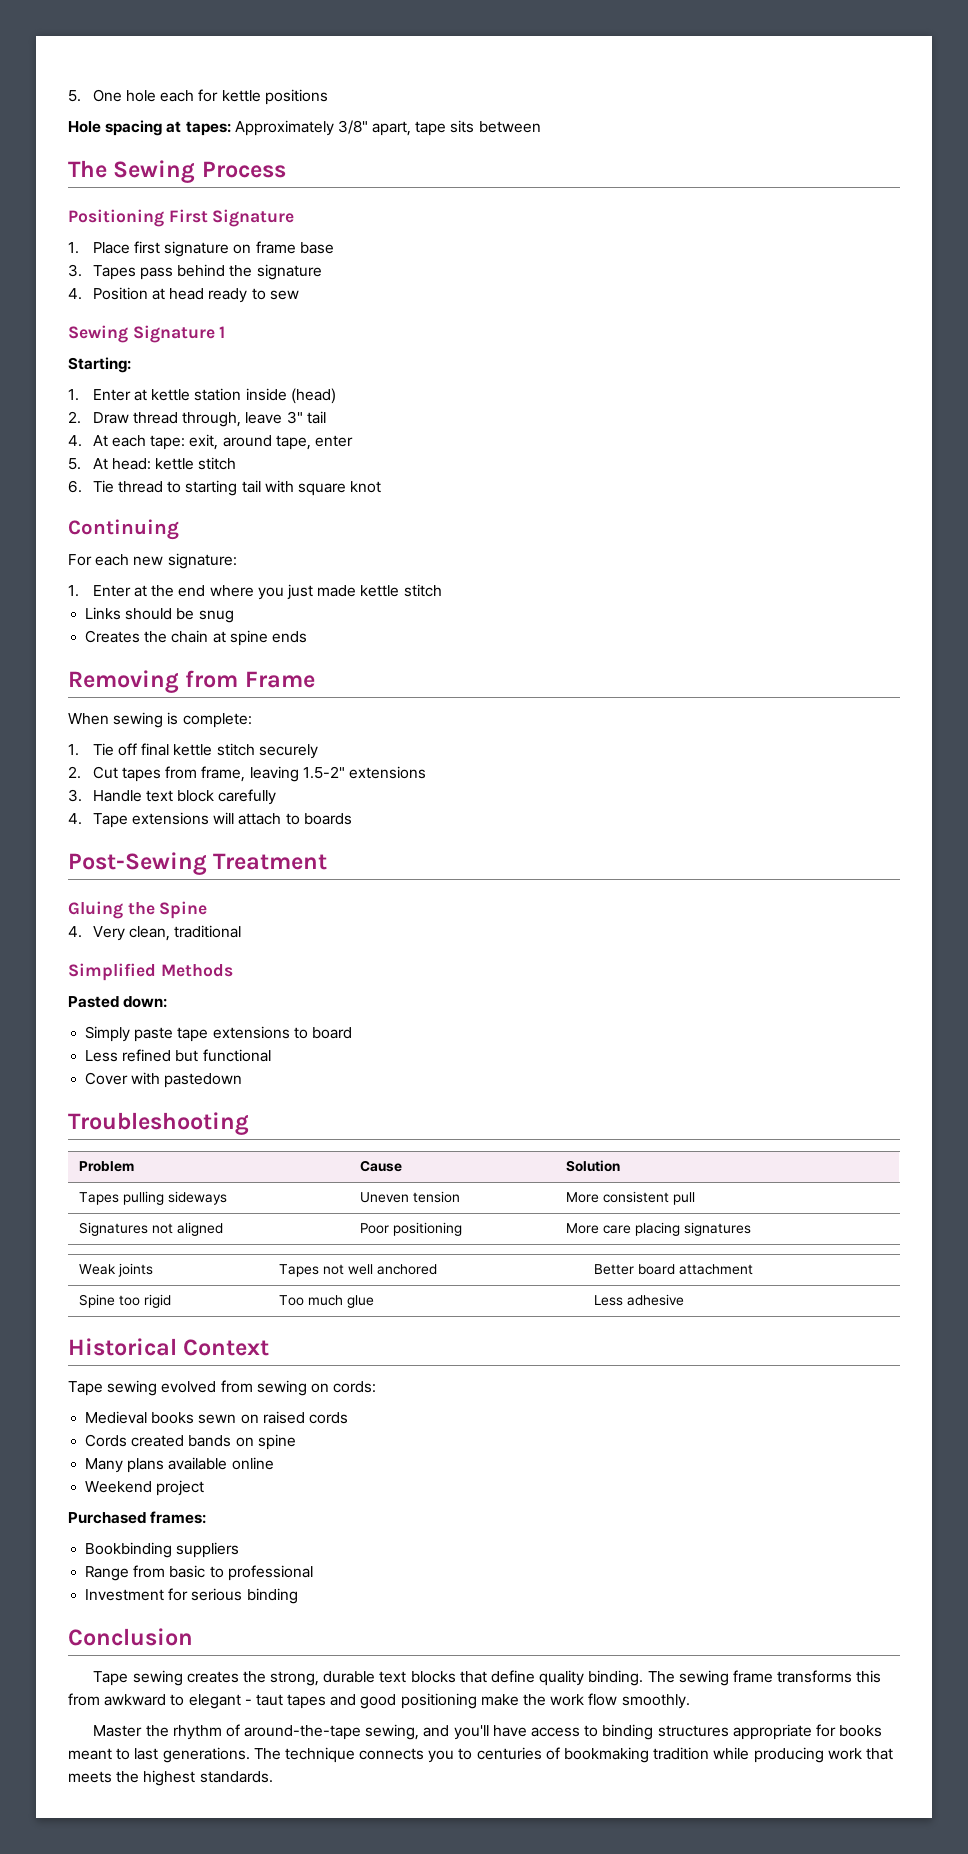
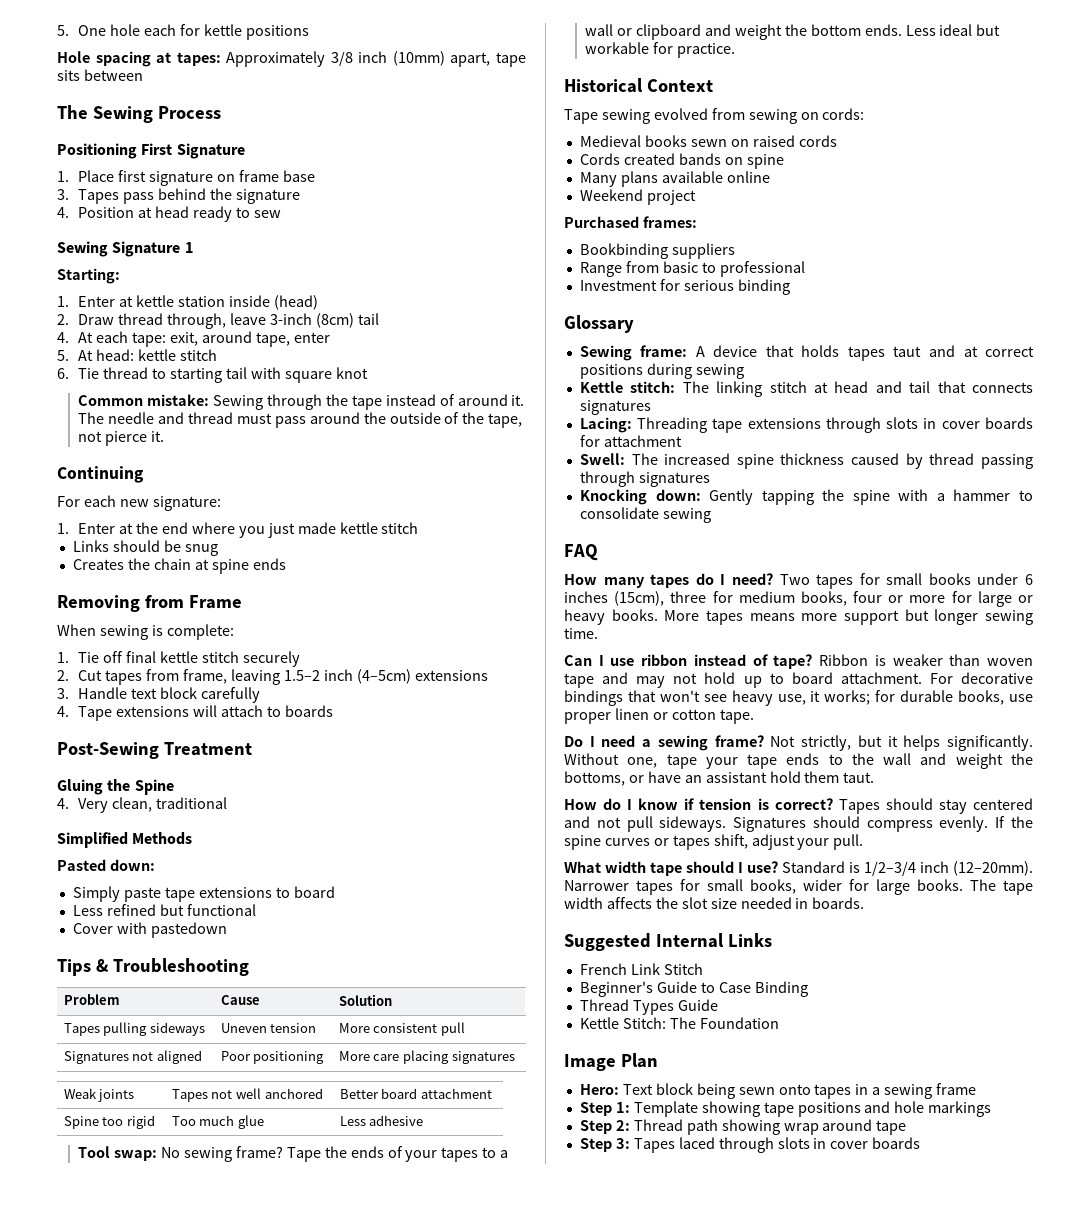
- Hole spacing at tapes: Approximately 3/8" apart, tape sits between
+ Hole spacing at tapes: Approximately 3/8 inch (10mm) apart, tape sits between
- 2. Draw thread through, leave 3" tail
+ 2. Draw thread through, leave 3-inch (8cm) tail
+ Common mistake: Sewing through the tape instead of around it. The needle and thread must pass around the outside of the tape, not pierce it.
- 2. Cut tapes from frame, leaving 1.5-2" extensions
+ 2. Cut tapes from frame, leaving 1.5–2 inch (4–5cm) extensions
- Troubleshooting
+ Tips & Troubleshooting
+ Tool swap: No sewing frame? Tape the ends of your tapes to a wall or clipboard and weight the bottom ends. Less ideal but workable for practice.
- Conclusion
- Tape sewing creates the strong, durable text blocks that define quality binding. The sewing frame transforms this from awkward to elegant - taut tapes and good positioning make the work flow smoothly.
- Master the rhythm of around-the-tape sewing, and you'll have access to binding structures appropriate for books meant to last generations. The technique connects you to centuries of bookmaking tradition while producing work that meets the highest standards.
+ Glossary
+ Sewing frame: A device that holds tapes taut and at correct positions during sewing
+ Kettle stitch: The linking stitch at head and tail that connects signatures
+ Lacing: Threading tape extensions through slots in cover boards for attachment
+ Swell: The increased spine thickness caused by thread passing through signatures
+ Knocking down: Gently tapping the spine with a hammer to consolidate sewing
+ FAQ
+ How many tapes do I need? Two tapes for small books under 6 inches (15cm), three for medium books, four or more for large or heavy books. More tapes means more support but longer sewing time.
+ Can I use ribbon instead of tape? Ribbon is weaker than woven tape and may not hold up to board attachment. For decorative bindings that won't see heavy use, it works; for durable books, use proper linen or cotton tape.
+ Do I need a sewing frame? Not strictly, but it helps significantly. Without one, tape your tape ends to the wall and weight the bottoms, or have an assistant hold them taut.
+ How do I know if tension is correct? Tapes should stay centered and not pull sideways. Signatures should compress evenly. If the spine curves or tapes shift, adjust your pull.
+ What width tape should I use? Standard is 1/2–3/4 inch (12–20mm). Narrower tapes for small books, wider for large books. The tape width affects the slot size needed in boards.
+ Suggested Internal Links
+ French Link Stitch
+ Beginner's Guide to Case Binding
+ Thread Types Guide
+ Kettle Stitch: The Foundation
+ Image Plan
+ Hero: Text block being sewn onto tapes in a sewing frame
+ Step 1: Template showing tape positions and hole markings
+ Step 2: Thread path showing wrap around tape
+ Step 3: Tapes laced through slots in cover boards

